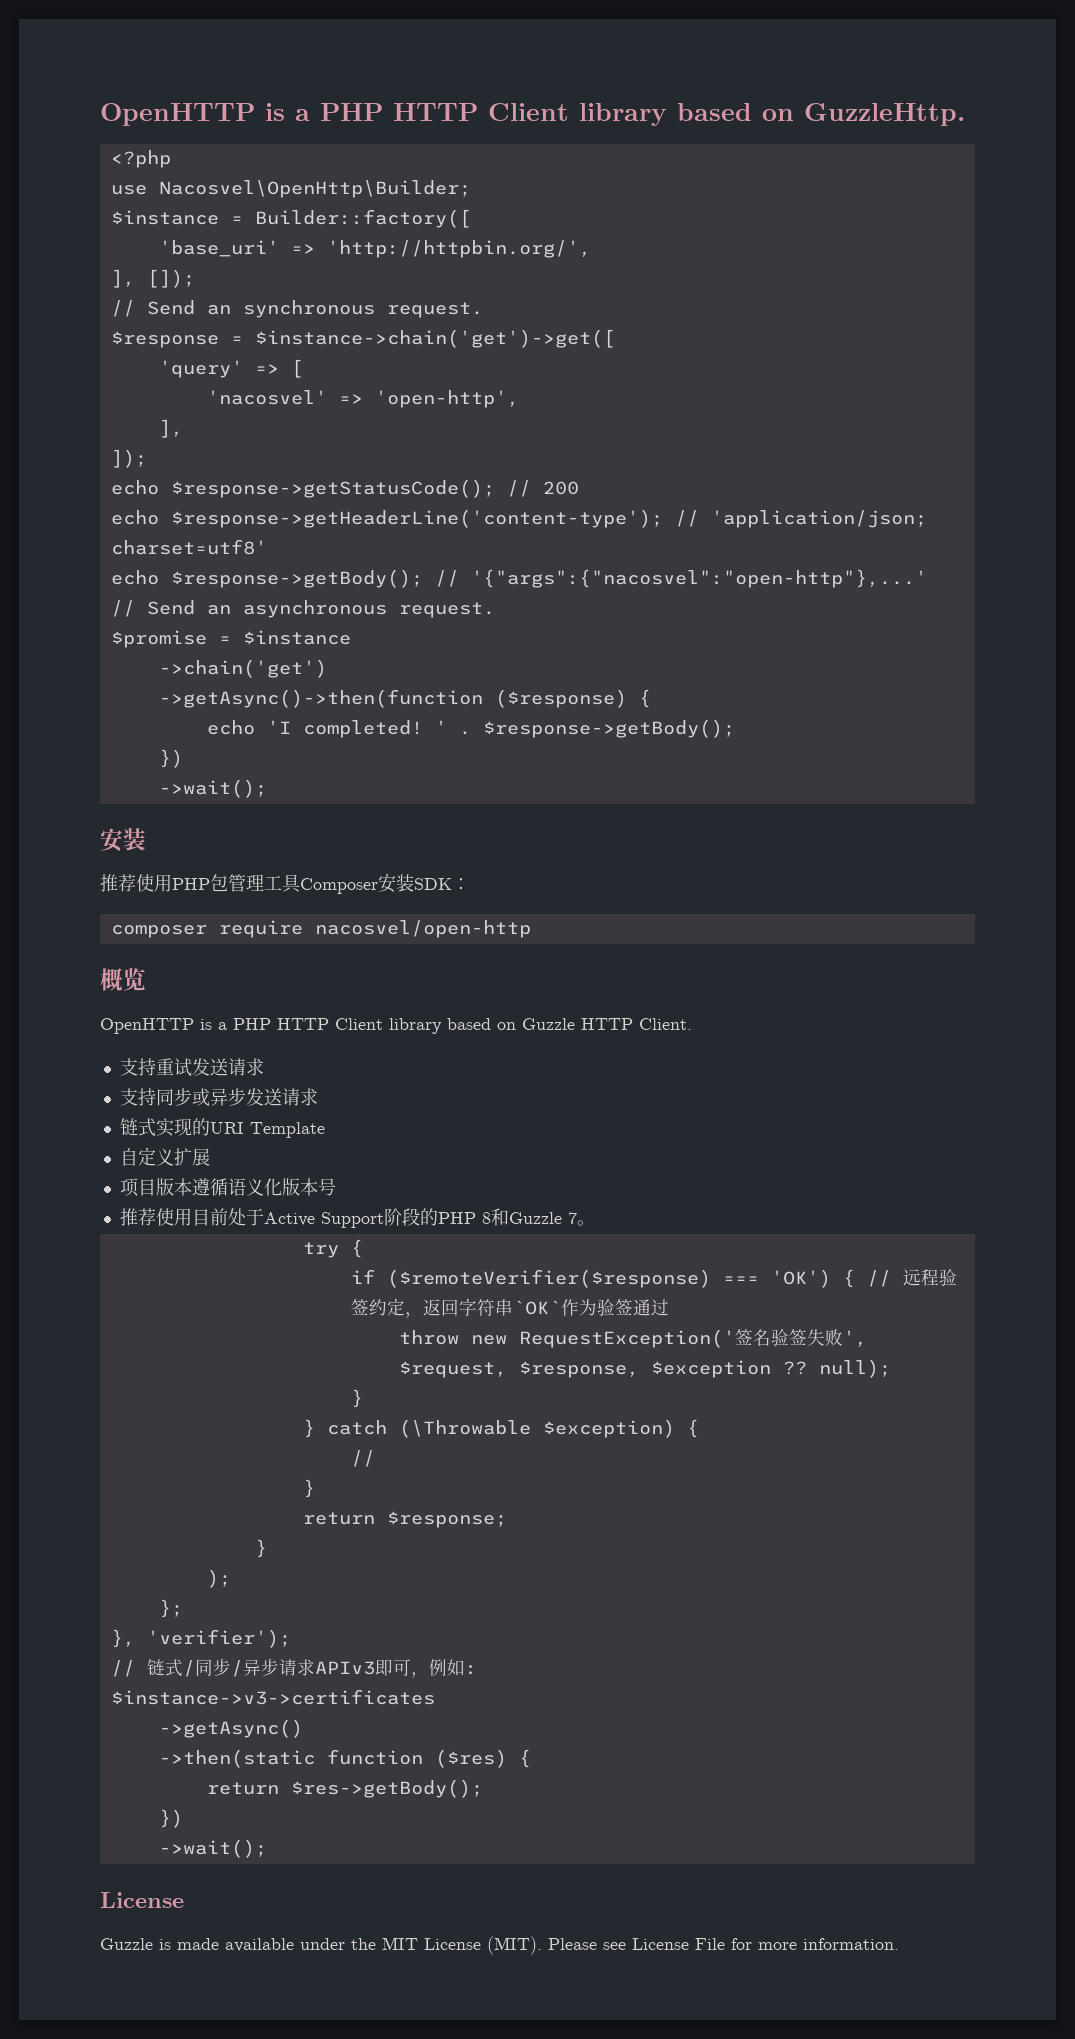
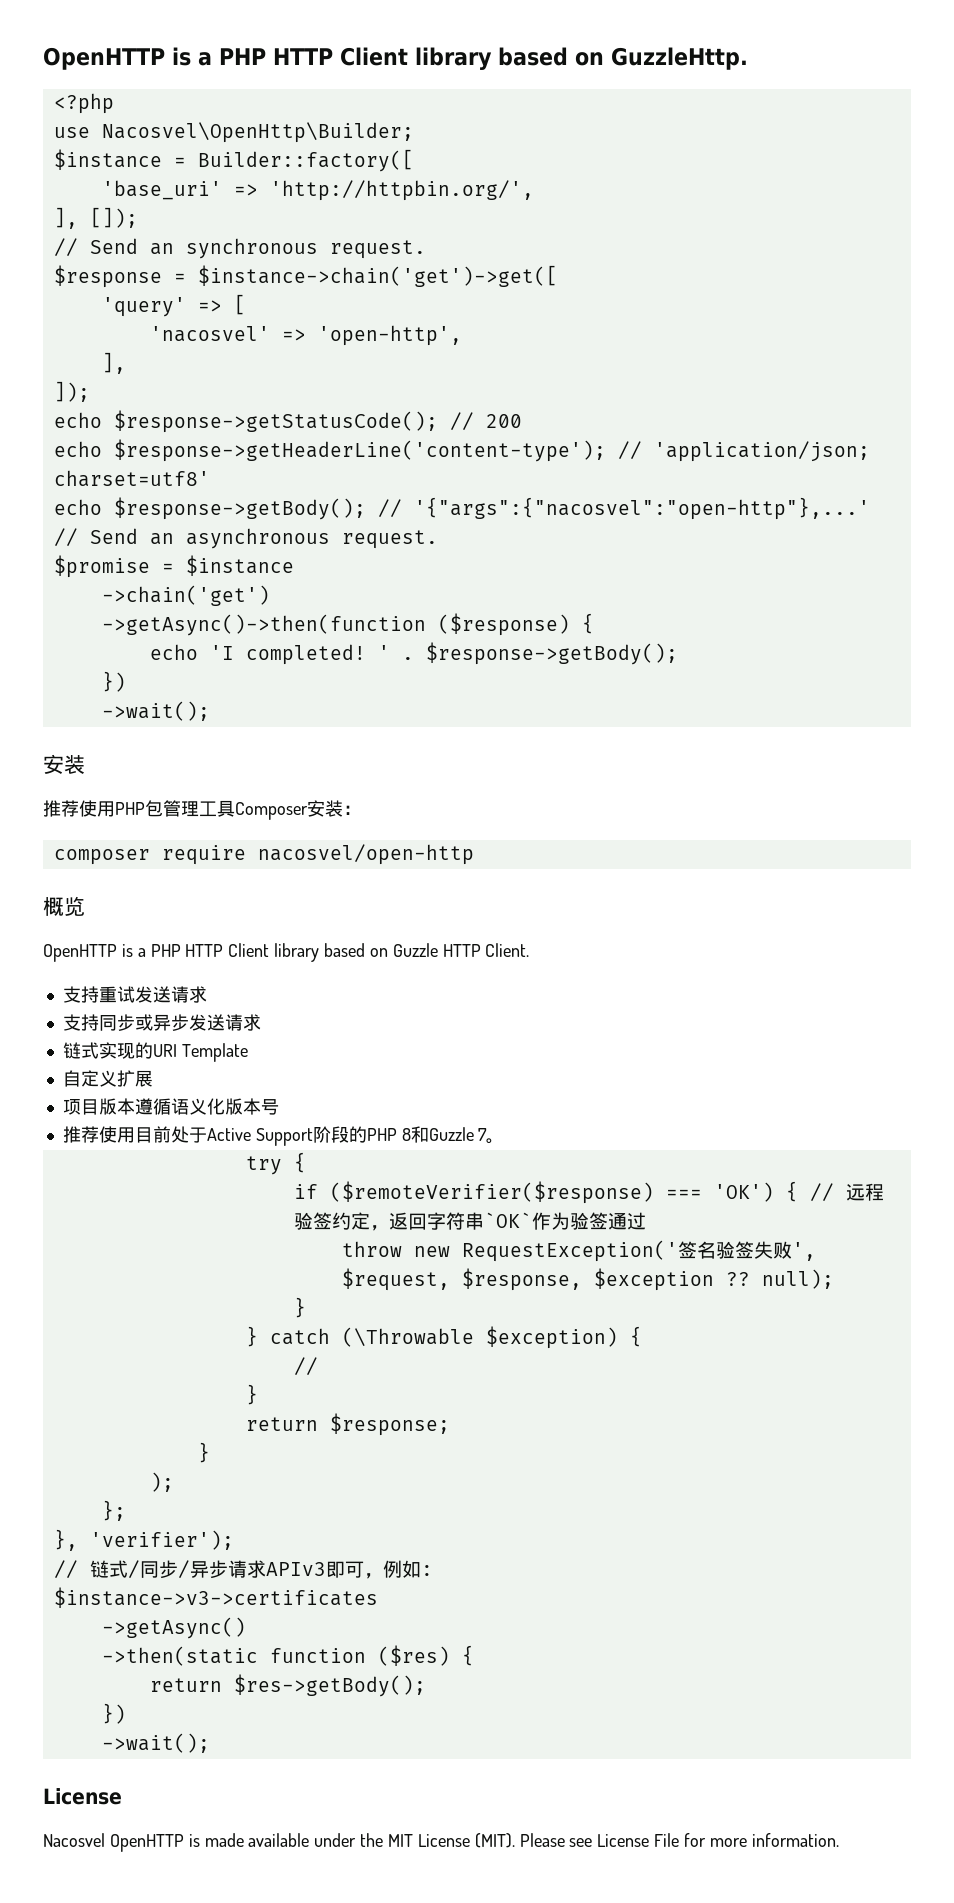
- 推荐使用PHP包管理工具Composer安装SDK：
+ 推荐使用PHP包管理工具Composer安装：
- Guzzle is made available under the MIT License (MIT).
+ Nacosvel OpenHTTP is made available under the MIT License (MIT).

